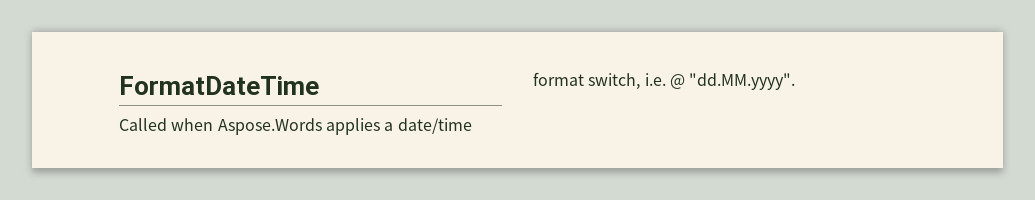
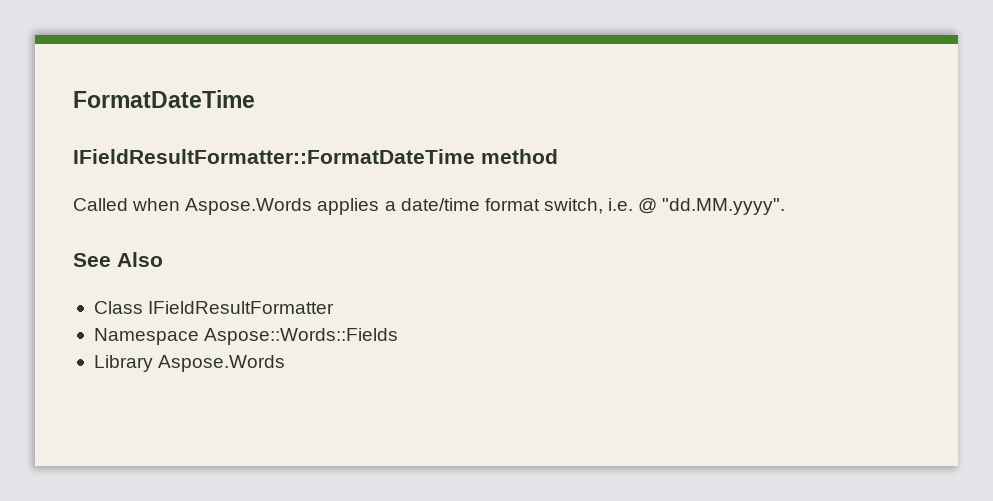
+ IFieldResultFormatter::FormatDateTime method
+ See Also
+ Class IFieldResultFormatter
+ Namespace Aspose::Words::Fields
+ Library Aspose.Words

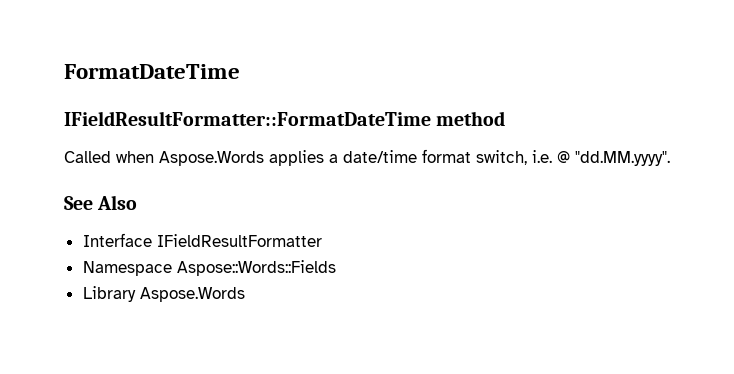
- Class IFieldResultFormatter
+ Interface IFieldResultFormatter

